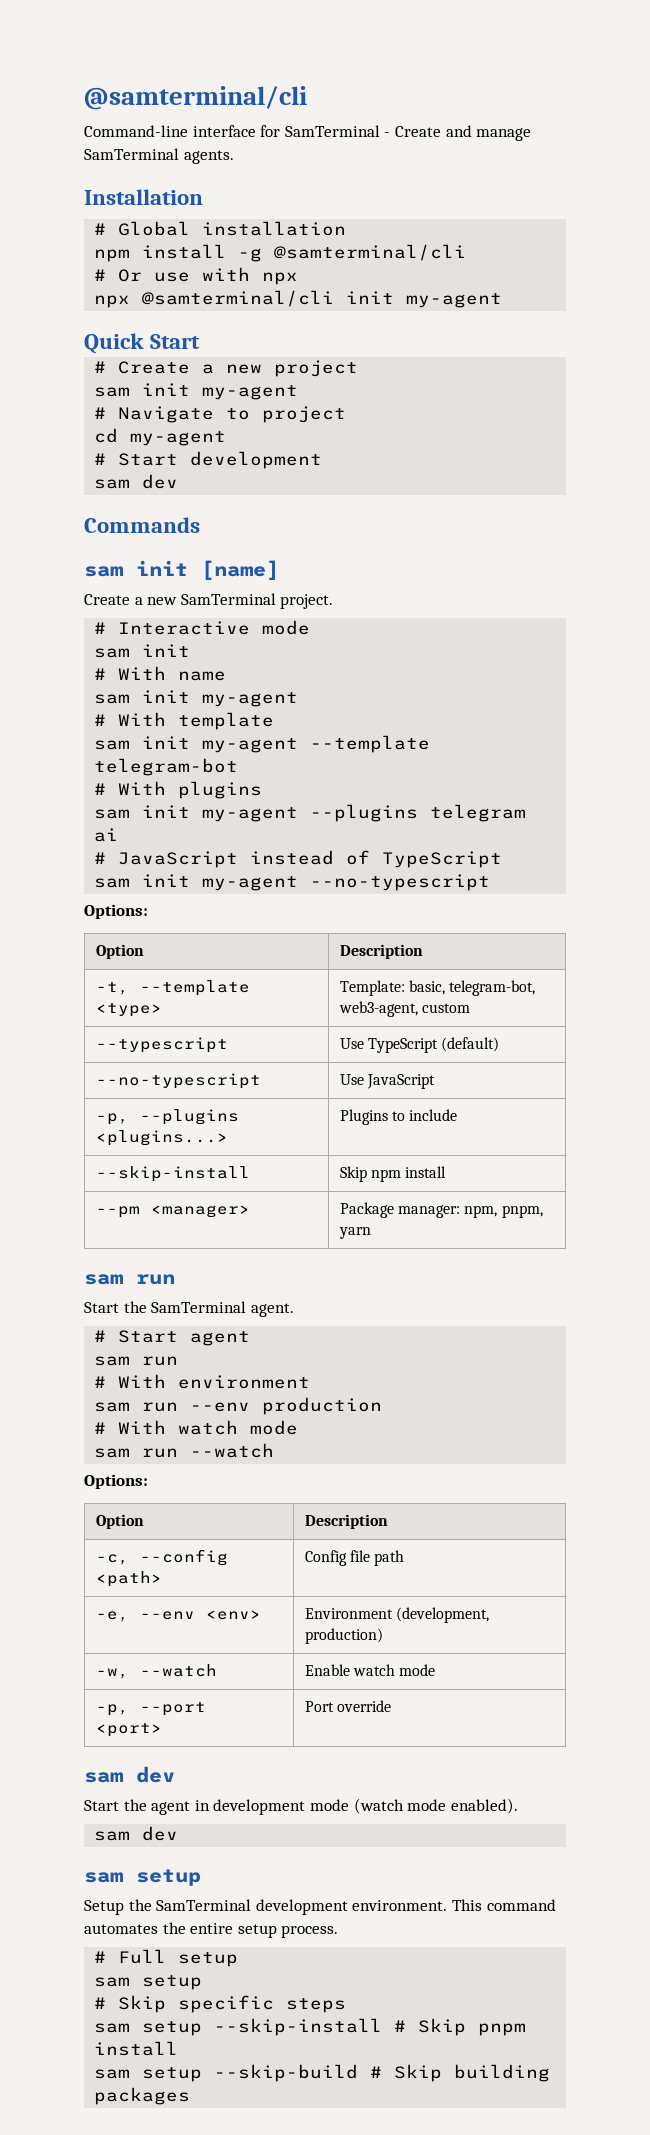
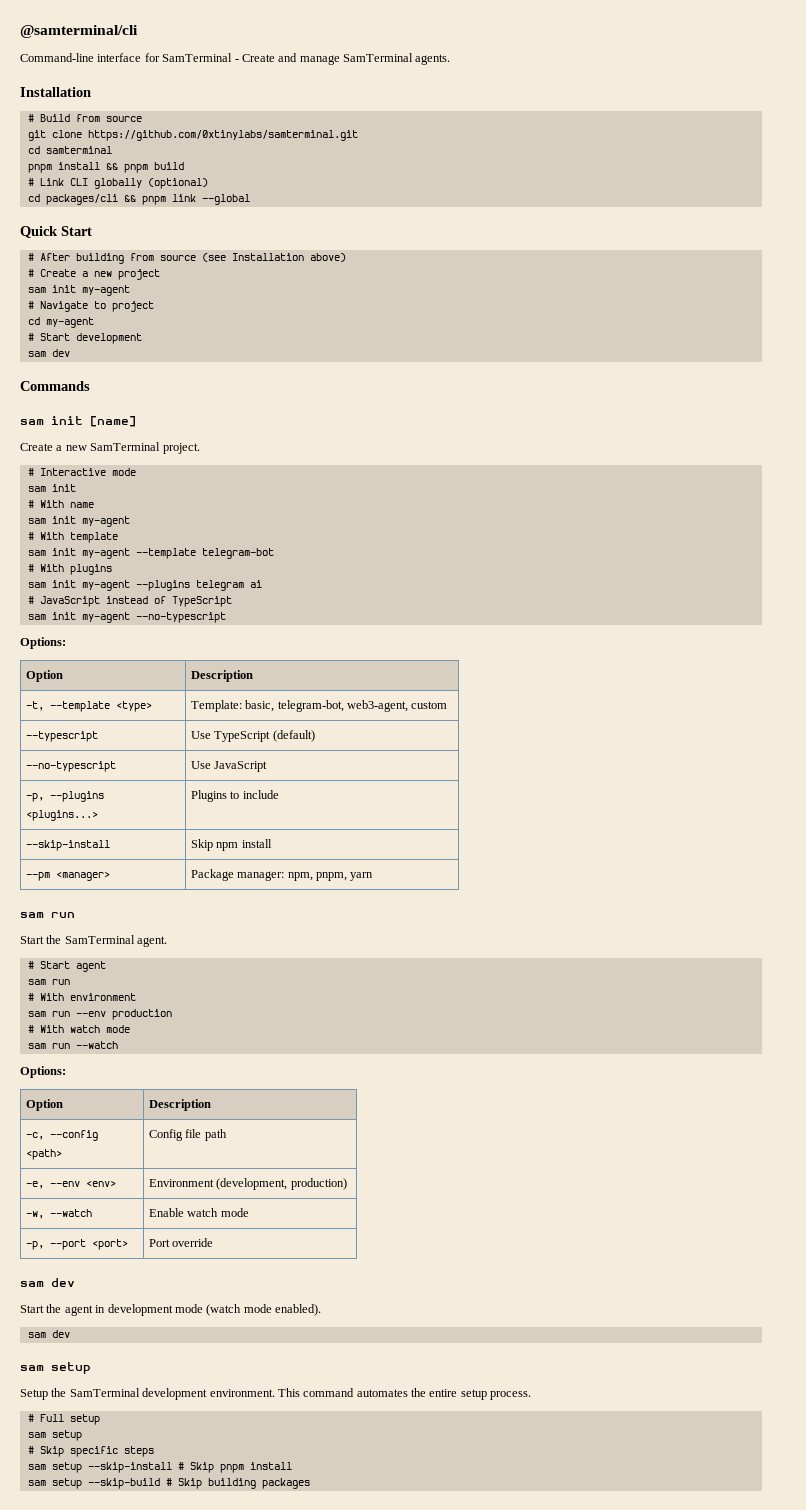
- # Global installation
- npm install -g @samterminal/cli
- # Or use with npx
- npx @samterminal/cli init my-agent
+ # Build from source
+ git clone https://github.com/0xtinylabs/samterminal.git
+ cd samterminal
+ pnpm install && pnpm build
+ # Link CLI globally (optional)
+ cd packages/cli && pnpm link --global
  Quick Start
+ # After building from source (see Installation above)

